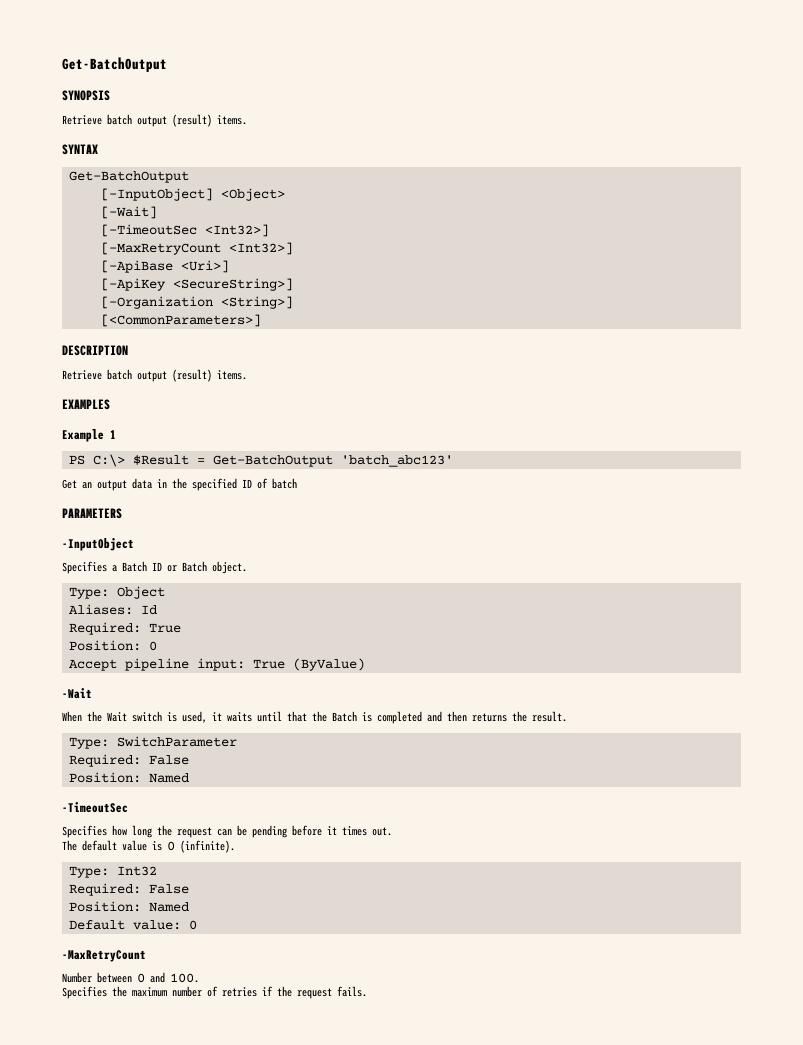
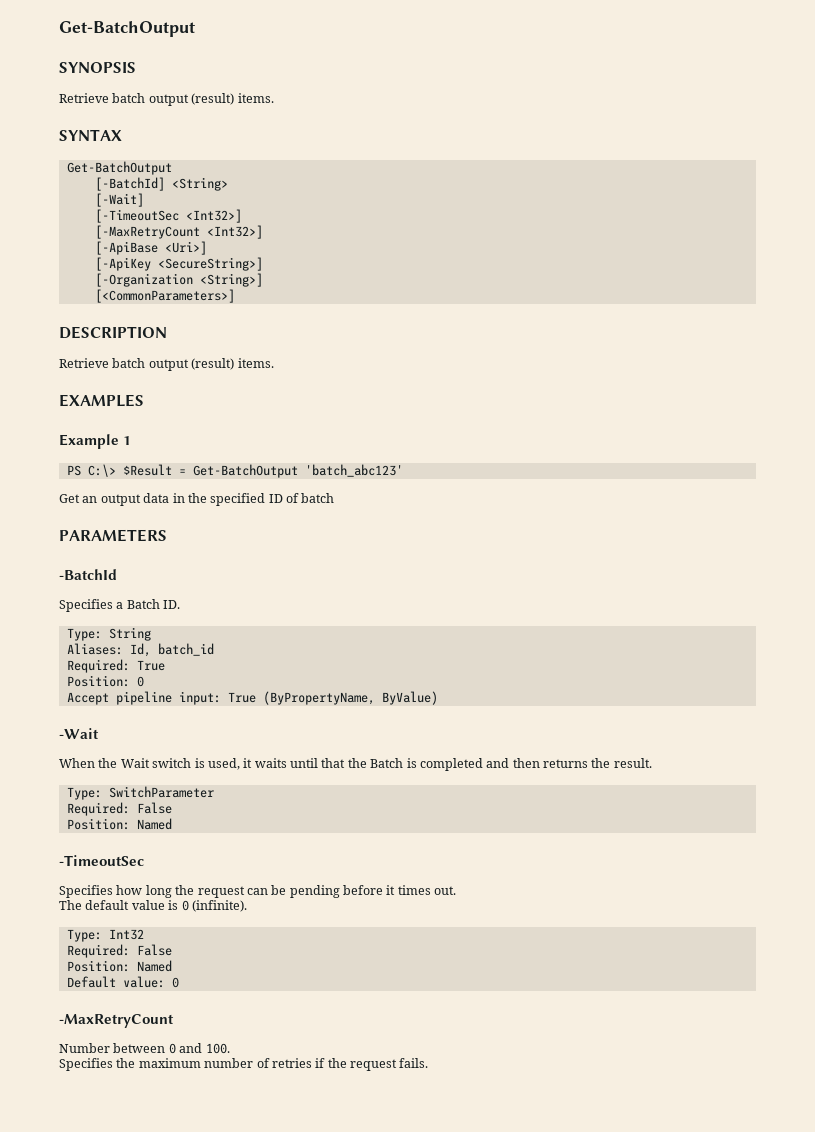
- [-InputObject] <Object>
+ [-BatchId] <String>
- -InputObject
+ -BatchId
- Specifies a Batch ID or Batch object.
- Type: Object
+ Specifies a Batch ID.
+ Type: String
- Aliases: Id
+ Aliases: Id, batch_id
- Accept pipeline input: True (ByValue)
+ Accept pipeline input: True (ByPropertyName, ByValue)

